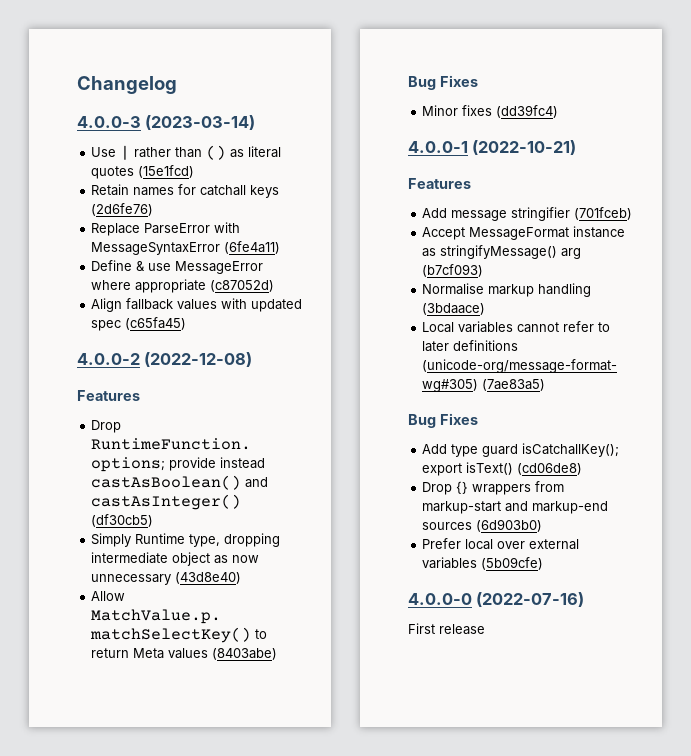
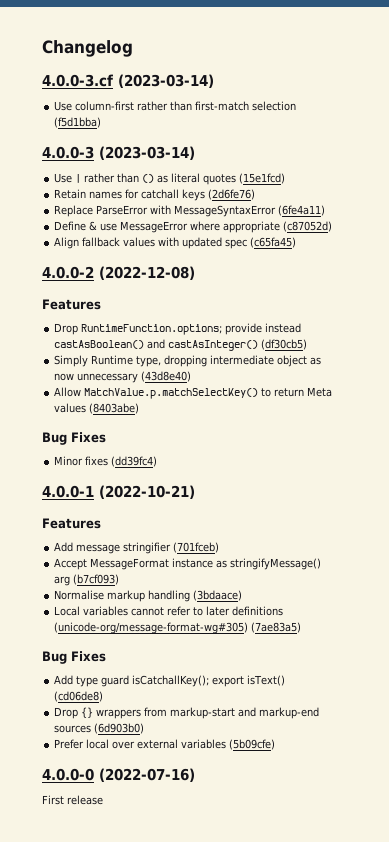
+ 4.0.0-3.cf (2023-03-14)
+ Use column-first rather than first-match selection (f5d1bba)

